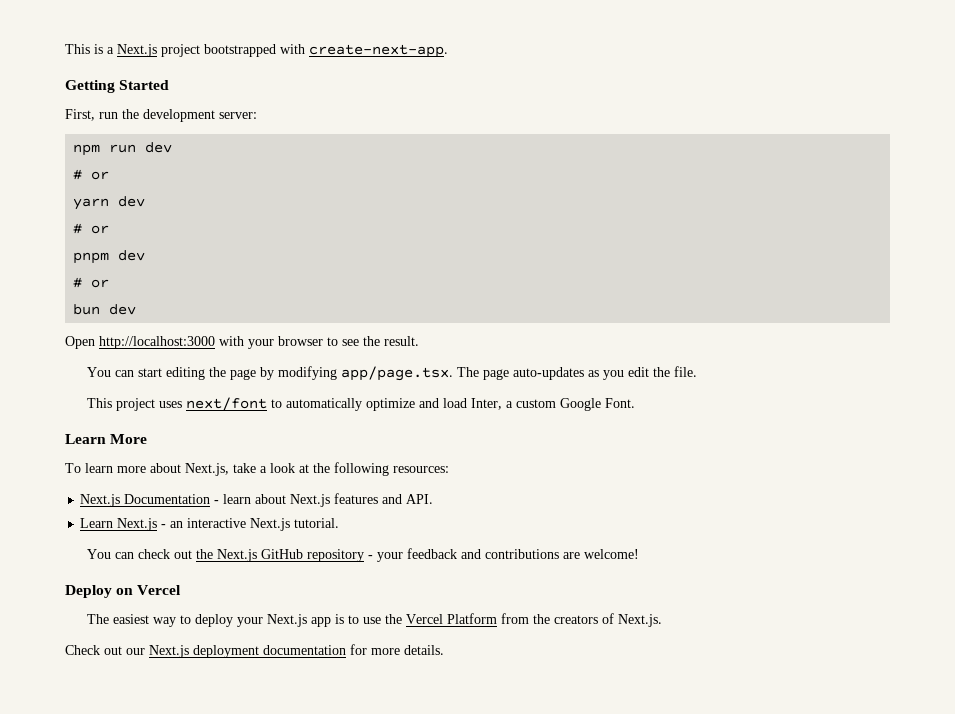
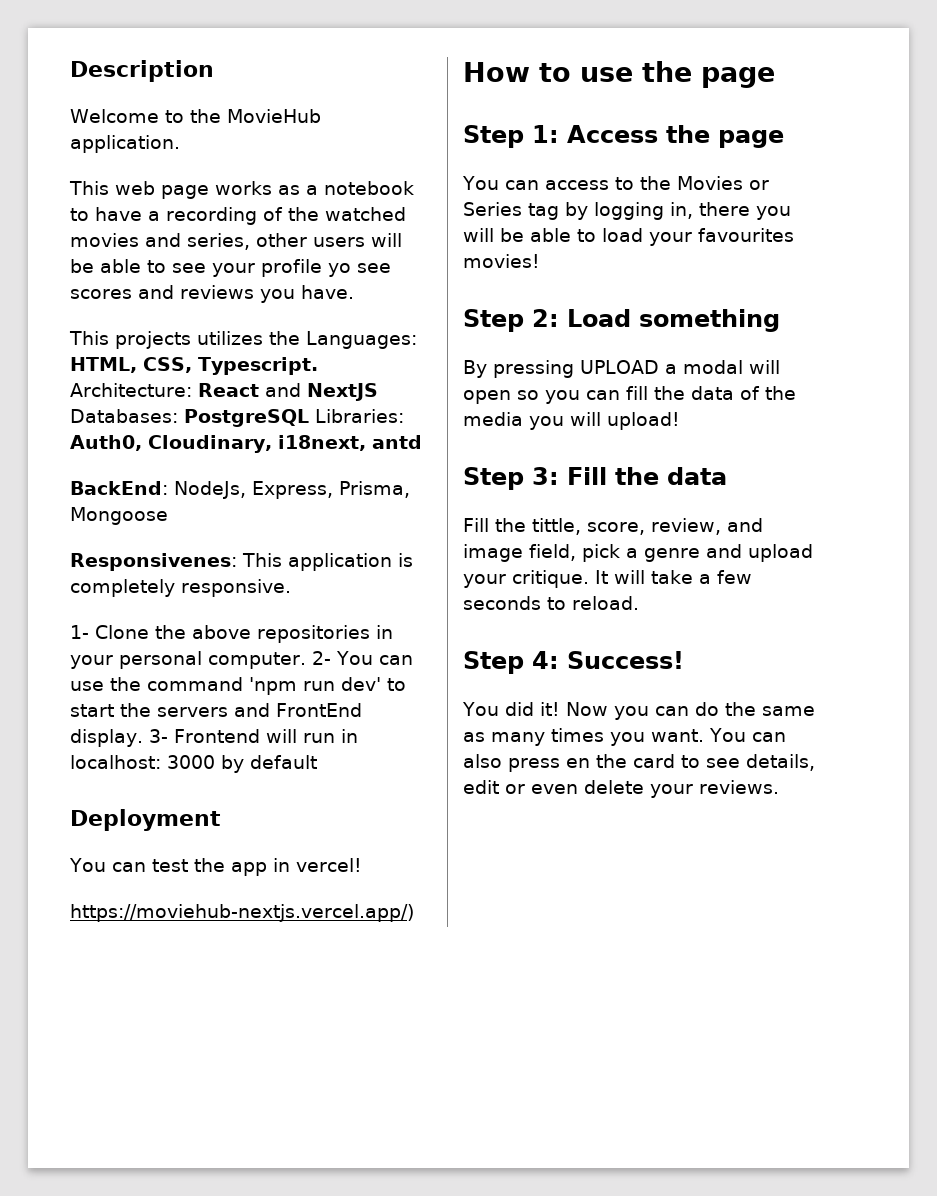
- This is a Next.js project bootstrapped with create-next-app.
- Getting Started
- First, run the development server:
- npm run dev
- # or
- yarn dev
- # or
- pnpm dev
- # or
- bun dev
- Open http://localhost:3000 with your browser to see the result.
- You can start editing the page by modifying app/page.tsx. The page auto-updates as you edit the file.
- This project uses next/font to automatically optimize and load Inter, a custom Google Font.
- Learn More
- To learn more about Next.js, take a look at the following resources:
- Next.js Documentation - learn about Next.js features and API.
- Learn Next.js - an interactive Next.js tutorial.
- You can check out the Next.js GitHub repository - your feedback and contributions are welcome!
- Deploy on Vercel
- The easiest way to deploy your Next.js app is to use the Vercel Platform from the creators of Next.js.
- Check out our Next.js deployment documentation for more details.
+ Description
+ Welcome to the MovieHub application.
+ This web page works as a notebook to have a recording of the watched movies and series, other users will be able to see your profile yo see scores and reviews you have.
+ This projects utilizes the Languages: HTML, CSS, Typescript. Architecture: React and NextJS Databases: PostgreSQL Libraries: Auth0, Cloudinary, i18next, antd
+ BackEnd: NodeJs, Express, Prisma, Mongoose
+ Responsivenes: This application is completely responsive.
+ 1- Clone the above repositories in your personal computer. 2- You can use the command 'npm run dev' to start the servers and FrontEnd display. 3- Frontend will run in localhost: 3000 by default
+ Deployment
+ You can test the app in vercel!
+ https://moviehub-nextjs.vercel.app/)
+ How to use the page
+ Step 1: Access the page
+ You can access to the Movies or Series tag by logging in, there you will be able to load your favourites movies!
+ Step 2: Load something
+ By pressing UPLOAD a modal will open so you can fill the data of the media you will upload!
+ Step 3: Fill the data
+ Fill the tittle, score, review, and image field, pick a genre and upload your critique. It will take a few seconds to reload.
+ Step 4: Success!
+ You did it! Now you can do the same as many times you want. You can also press en the card to see details, edit or even delete your reviews.

